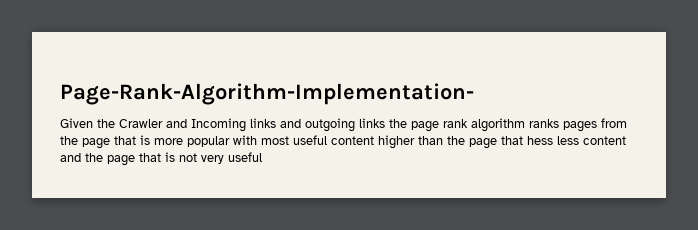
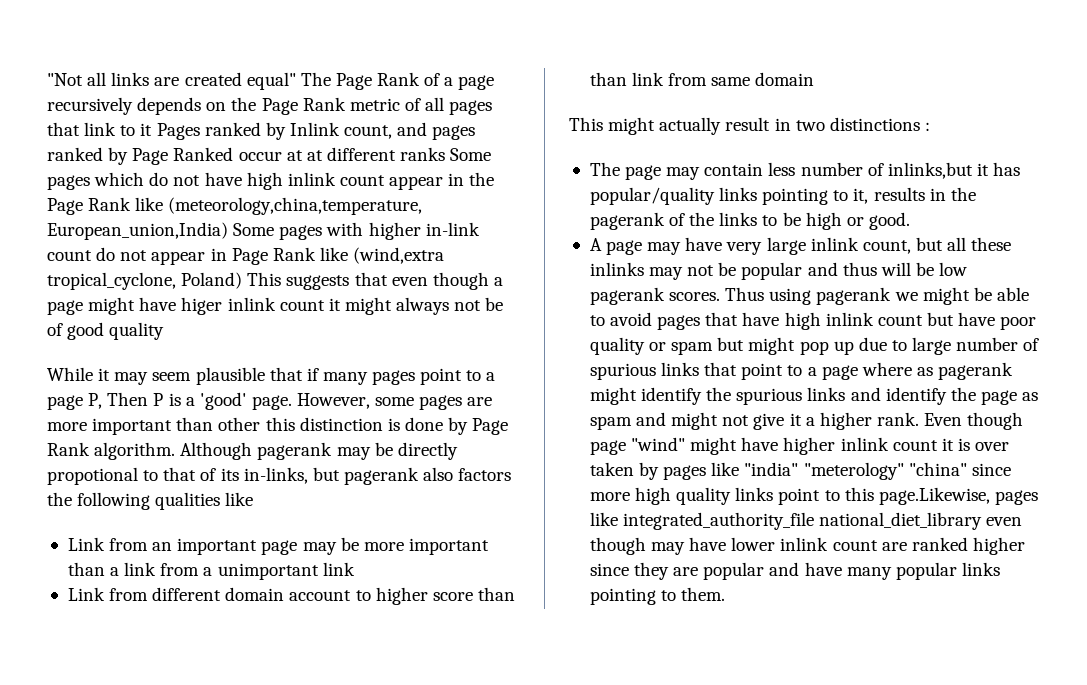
- Page-Rank-Algorithm-Implementation-
- Given the Crawler and Incoming links and outgoing links the page rank algorithm ranks pages from the page that is more popular with most useful content higher than the page that hess less content and the page that is not very useful
+ "Not all links are created equal" The Page Rank of a page recursively depends on the Page Rank metric of all pages that link to it Pages ranked by Inlink count, and pages ranked by Page Ranked occur at at different ranks Some pages which do not have high inlink count appear in the Page Rank like (meteorology,china,temperature, European_union,India) Some pages with higher in-link count do not appear in Page Rank like (wind,extra tropical_cyclone, Poland) This suggests that even though a page might have higer inlink count it might always not be of good quality
+ While it may seem plausible that if many pages point to a page P, Then P is a 'good' page. However, some pages are more important than other this distinction is done by Page Rank algorithm. Although pagerank may be directly propotional to that of its in-links, but pagerank also factors the following qualities like
+ Link from an important page may be more important than a link from a unimportant link
+ Link from different domain account to higher score than than link from same domain
+ This might actually result in two distinctions :
+ The page may contain less number of inlinks,but it has popular/quality links pointing to it, results in the pagerank of the links to be high or good.
+ A page may have very large inlink count, but all these inlinks may not be popular and thus will be low pagerank scores. Thus using pagerank we might be able to avoid pages that have high inlink count but have poor quality or spam but might pop up due to large number of spurious links that point to a page where as pagerank might identify the spurious links and identify the page as spam and might not give it a higher rank. Even though page "wind" might have higher inlink count it is over taken by pages like "india" "meterology" "china" since more high quality links point to this page.Likewise, pages like integrated_authority_file national_diet_library even though may have lower inlink count are ranked higher since they are popular and have many popular links pointing to them.

